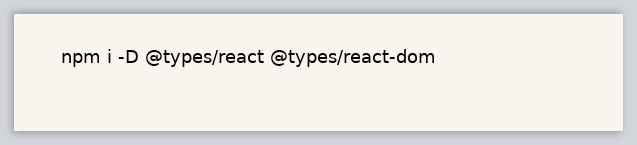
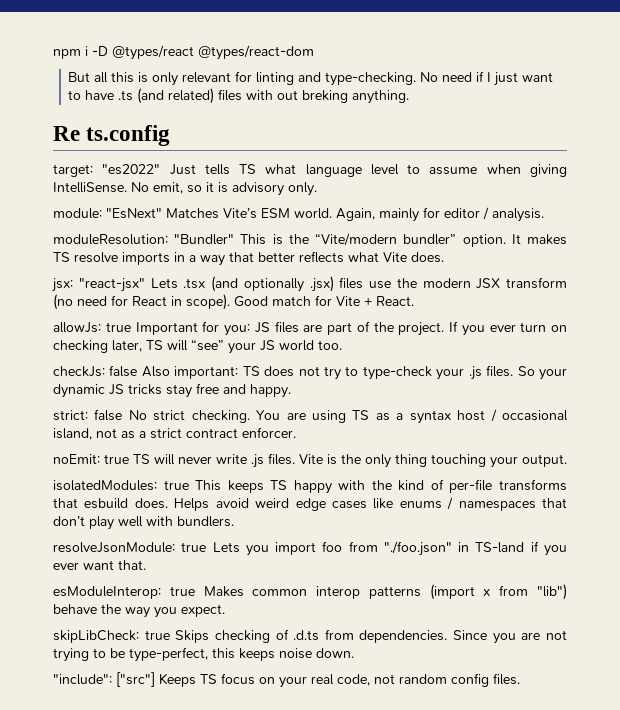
+ But all this is only relevant for linting and type-checking. No need if I just want to have .ts (and related) files with out breking anything.
+ Re ts.config
+ target: "es2022" Just tells TS what language level to assume when giving IntelliSense. No emit, so it is advisory only.
+ module: "EsNext" Matches Vite’s ESM world. Again, mainly for editor / analysis.
+ moduleResolution: "Bundler" This is the “Vite/modern bundler” option. It makes TS resolve imports in a way that better reflects what Vite does.
+ jsx: "react-jsx" Lets .tsx (and optionally .jsx) files use the modern JSX transform (no need for React in scope). Good match for Vite + React.
+ allowJs: true Important for you: JS files are part of the project. If you ever turn on checking later, TS will “see” your JS world too.
+ checkJs: false Also important: TS does not try to type-check your .js files. So your dynamic JS tricks stay free and happy.
+ strict: false No strict checking. You are using TS as a syntax host / occasional island, not as a strict contract enforcer.
+ noEmit: true TS will never write .js files. Vite is the only thing touching your output.
+ isolatedModules: true This keeps TS happy with the kind of per-file transforms that esbuild does. Helps avoid weird edge cases like enums / namespaces that don’t play well with bundlers.
+ resolveJsonModule: true Lets you import foo from "./foo.json" in TS-land if you ever want that.
+ esModuleInterop: true Makes common interop patterns (import x from "lib") behave the way you expect.
+ skipLibCheck: true Skips checking of .d.ts from dependencies. Since you are not trying to be type-perfect, this keeps noise down.
+ "include": ["src"] Keeps TS focus on your real code, not random config files.

